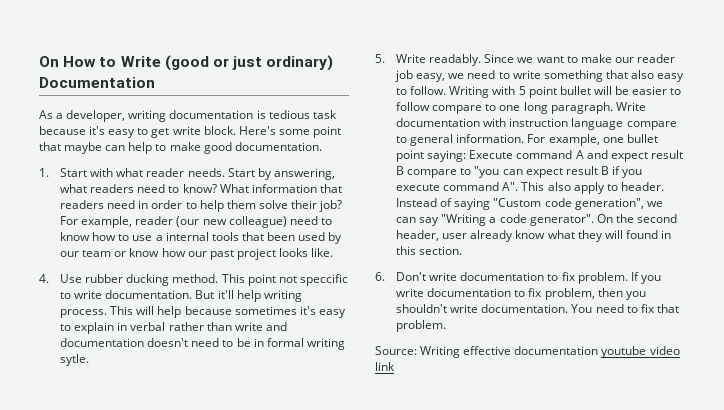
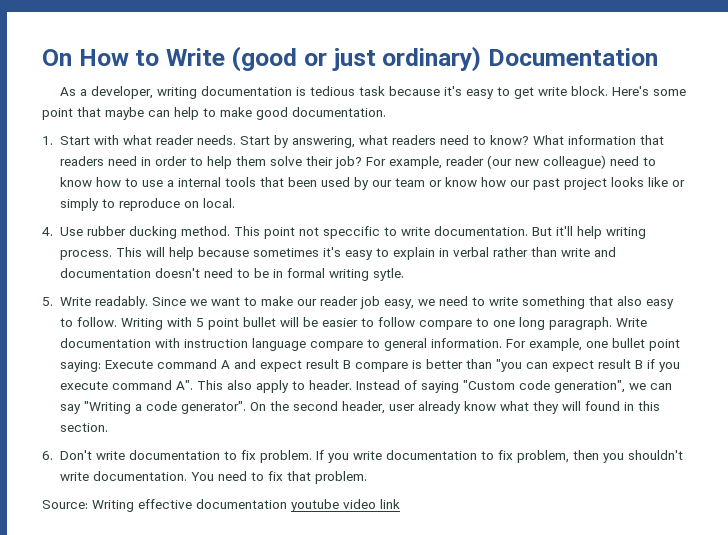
- For example, reader (our new colleague) need to know how to use a internal tools that been used by our team or know how our past project looks like.
+ For example, reader (our new colleague) need to know how to use a internal tools that been used by our team or know how our past project looks like or simply to reproduce on local.
- For example, one bullet point saying: Execute command A and expect result B compare to "you can expect result B if you execute command A". This also apply to header.
+ For example, one bullet point saying: Execute command A and expect result B compare is better than "you can expect result B if you execute command A". This also apply to header.

